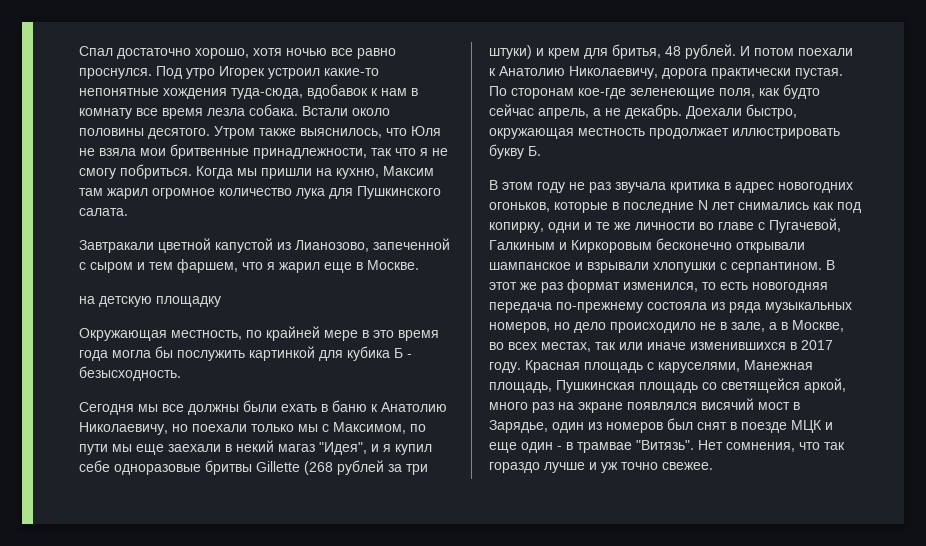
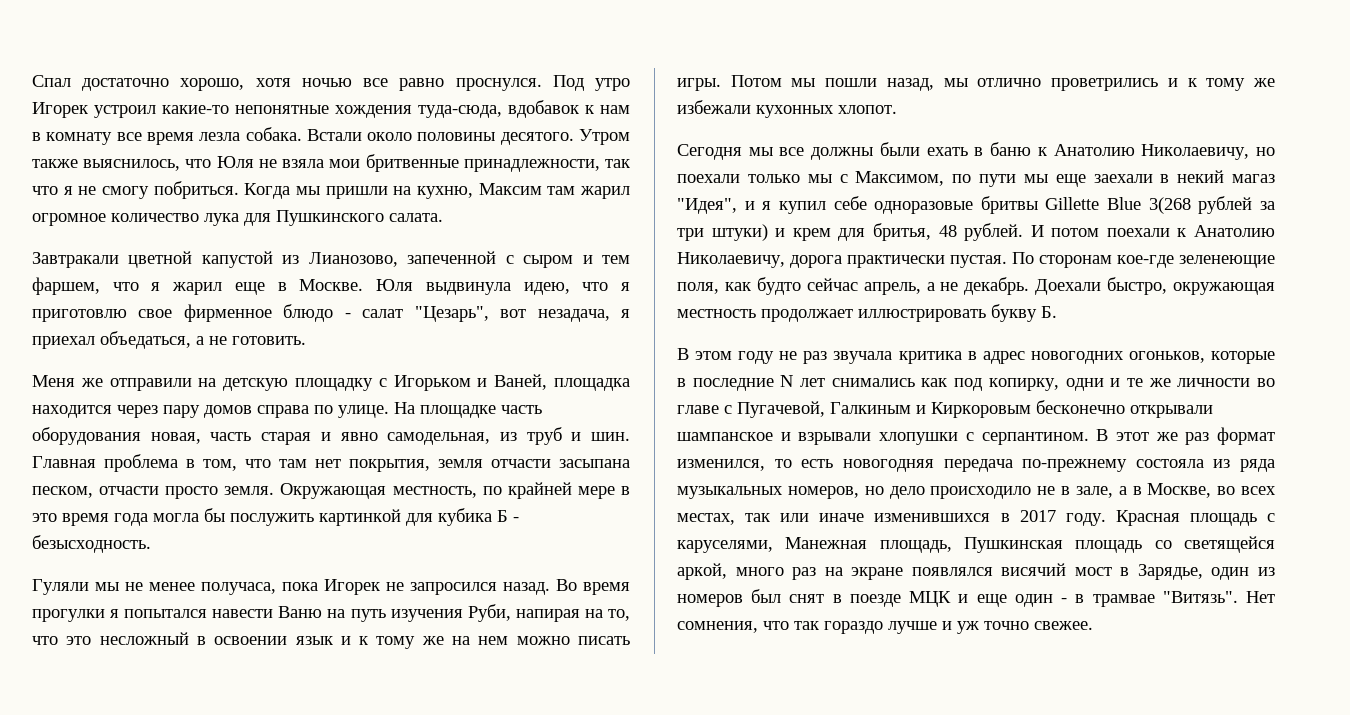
- Завтракали цветной капустой из Лианозово, запеченной с сыром и тем фаршем, что я жарил еще в Москве.
- на детскую площадку
- Окружающая местность, по крайней мере в это время года могла бы послужить картинкой для кубика Б - безысходность.
+ Завтракали цветной капустой из Лианозово, запеченной с сыром и тем фаршем, что я жарил еще в Москве. Юля выдвинула идею, что я приготовлю свое фирменное блюдо - салат "Цезарь", вот незадача, я приехал объедаться, а не готовить.
+ Меня же отправили на детскую площадку с Игорьком и Ваней, площадка находится через пару домов справа по улице. На площадке часть оборудования новая, часть старая и явно самодельная, из труб и шин. Главная проблема в том, что там нет покрытия, земля отчасти засыпана песком, отчасти просто земля. Окружающая местность, по крайней мере в это время года могла бы послужить картинкой для кубика Б - безысходность.
+ Гуляли мы не менее получаса, пока Игорек не запросился назад. Во время прогулки я попытался навести Ваню на путь изучения Руби, напирая на то, что это несложный в освоении язык и к тому же на нем можно писать игры. Потом мы пошли назад, мы отлично проветрились и к тому же избежали кухонных хлопот.
- Сегодня мы все должны были ехать в баню к Анатолию Николаевичу, но поехали только мы с Максимом, по пути мы еще заехали в некий магаз "Идея", и я купил себе одноразовые бритвы Gillette (268 рублей за три штуки) и крем для бритья, 48 рублей.
+ Сегодня мы все должны были ехать в баню к Анатолию Николаевичу, но поехали только мы с Максимом, по пути мы еще заехали в некий магаз "Идея", и я купил себе одноразовые бритвы Gillette Blue 3(268 рублей за три штуки) и крем для бритья, 48 рублей.

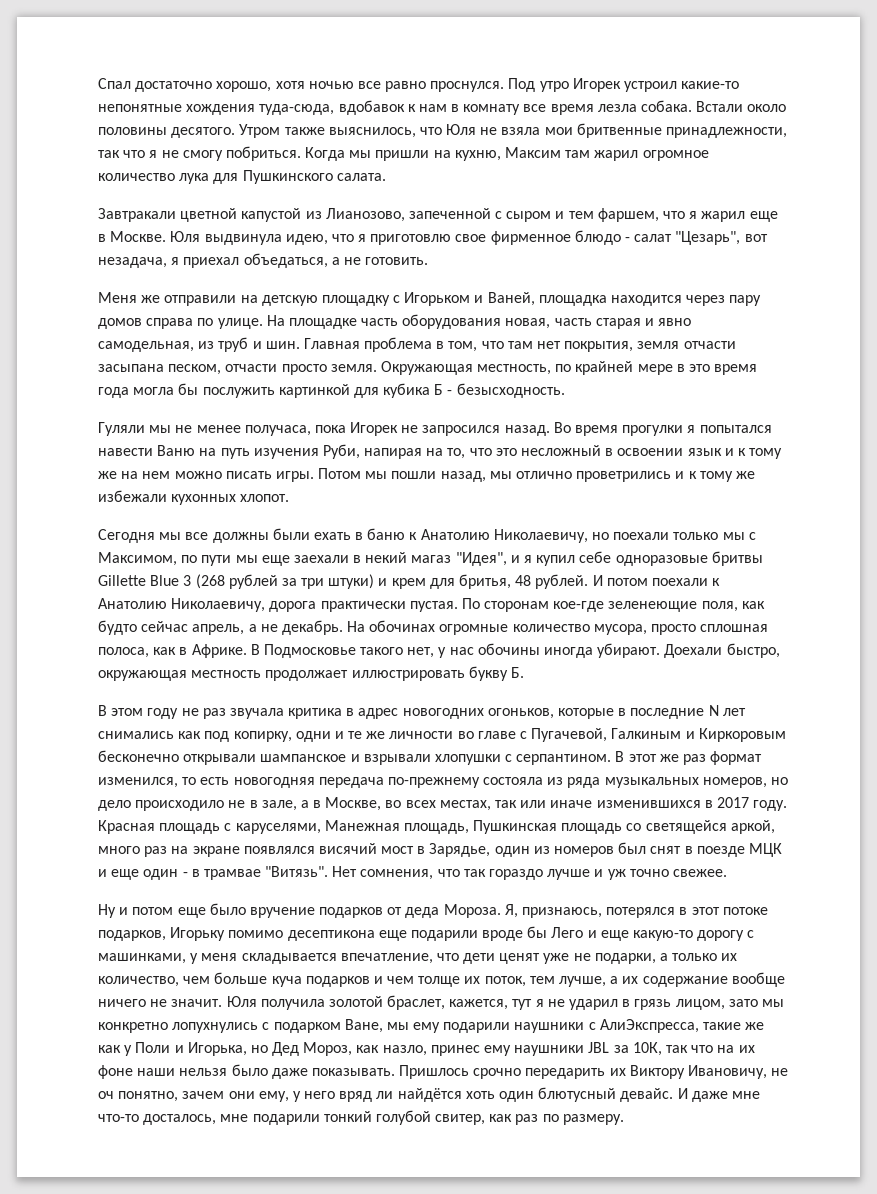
- Сегодня мы все должны были ехать в баню к Анатолию Николаевичу, но поехали только мы с Максимом, по пути мы еще заехали в некий магаз "Идея", и я купил себе одноразовые бритвы Gillette Blue 3(268 рублей за три штуки) и крем для бритья, 48 рублей.
+ Сегодня мы все должны были ехать в баню к Анатолию Николаевичу, но поехали только мы с Максимом, по пути мы еще заехали в некий магаз "Идея", и я купил себе одноразовые бритвы Gillette Blue 3 (268 рублей за три штуки) и крем для бритья, 48 рублей.
+ На обочинах огромные количество мусора, просто сплошная полоса, как в Африке. В Подмосковье такого нет, у нас обочины иногда убирают.
+ Ну и потом еще было вручение подарков от деда Мороза. Я, признаюсь, потерялся в этот потоке подарков, Игорьку помимо десептикона еще подарили вроде бы Лего и еще какую-то дорогу с машинками, у меня складывается впечатление, что дети ценят уже не подарки, а только их количество, чем больше куча подарков и чем толще их поток, тем лучше, а их содержание вообще ничего не значит. Юля получила золотой браслет, кажется, тут я не ударил в грязь лицом, зато мы конкретно лопухнулись с подарком Ване, мы ему подарили наушники с АлиЭкспресса, такие же как у Поли и Игорька, но Дед Мороз, как назло, принес ему наушники JBL за 10К, так что на их фоне наши нельзя было даже показывать. Пришлось срочно передарить их Виктору Ивановичу, не оч понятно, зачем они ему, у него вряд ли найдётся хоть один блютусный девайс. И даже мне что-то досталось, мне подарили тонкий голубой свитер, как раз по размеру.

